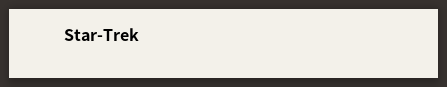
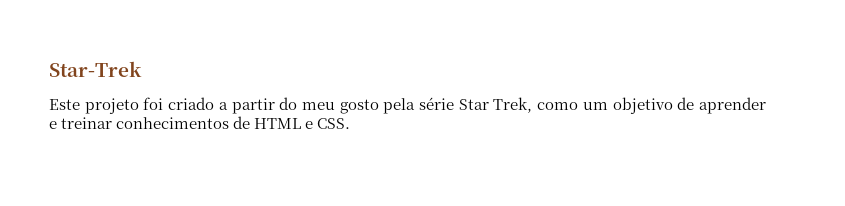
+ Este projeto foi criado a partir do meu gosto pela série Star Trek, como um objetivo de aprender e treinar conhecimentos de HTML e CSS.

